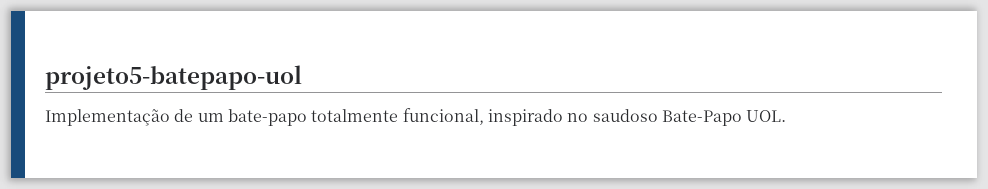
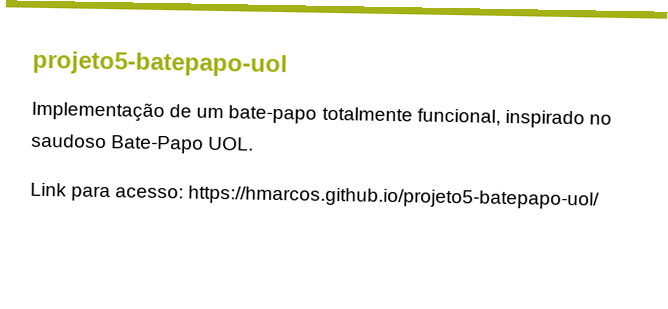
+ Link para acesso: https://hmarcos.github.io/projeto5-batepapo-uol/

